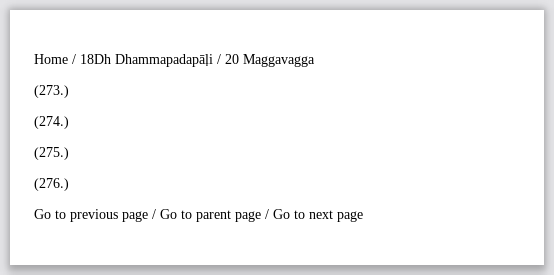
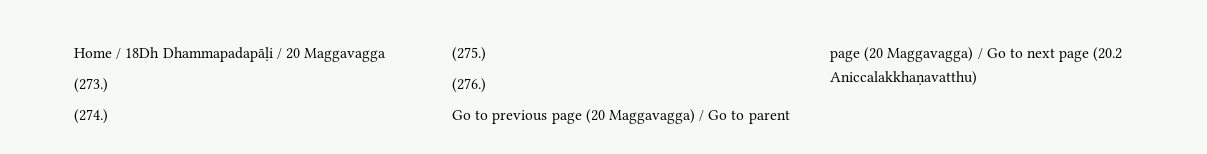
- Go to previous page / Go to parent page / Go to next page
+ Go to previous page (20 Maggavagga) / Go to parent page (20 Maggavagga) / Go to next page (20.2 Aniccalakkhaṇavatthu)

